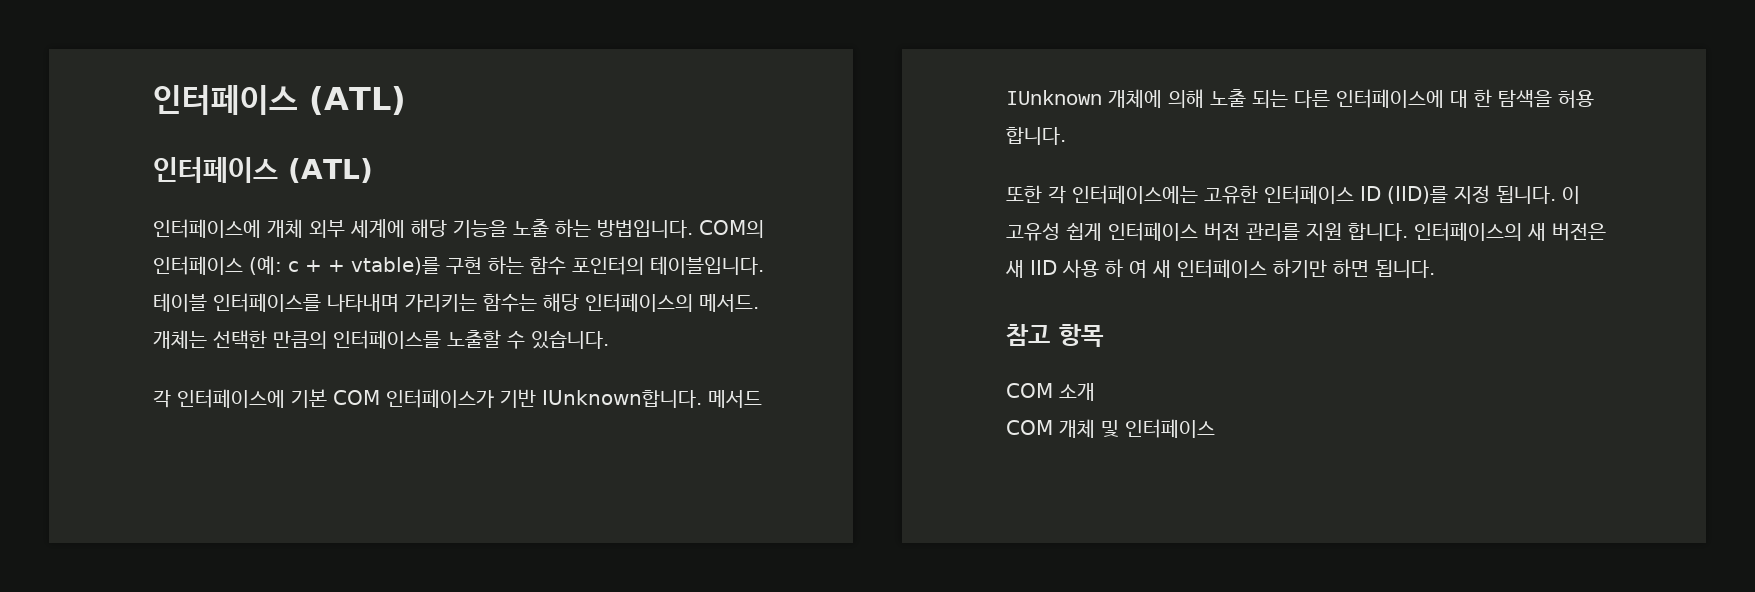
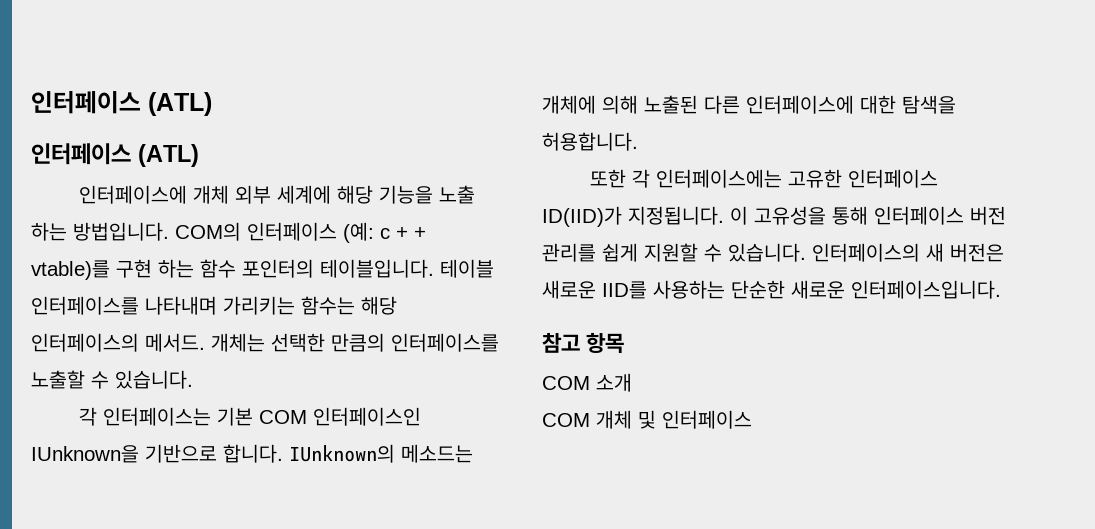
- 각 인터페이스에 기본 COM 인터페이스가 기반 IUnknown합니다. 메서드 IUnknown 개체에 의해 노출 되는 다른 인터페이스에 대 한 탐색을 허용 합니다.
+ 각 인터페이스는 기본 COM 인터페이스인 IUnknown을 기반으로 합니다. IUnknown의 메소드는 개체에 의해 노출된 다른 인터페이스에 대한 탐색을 허용합니다.
- 또한 각 인터페이스에는 고유한 인터페이스 ID (IID)를 지정 됩니다. 이 고유성 쉽게 인터페이스 버전 관리를 지원 합니다. 인터페이스의 새 버전은 새 IID 사용 하 여 새 인터페이스 하기만 하면 됩니다.
+ 또한 각 인터페이스에는 고유한 인터페이스 ID(IID)가 지정됩니다. 이 고유성을 통해 인터페이스 버전 관리를 쉽게 지원할 수 있습니다. 인터페이스의 새 버전은 새로운 IID를 사용하는 단순한 새로운 인터페이스입니다.

